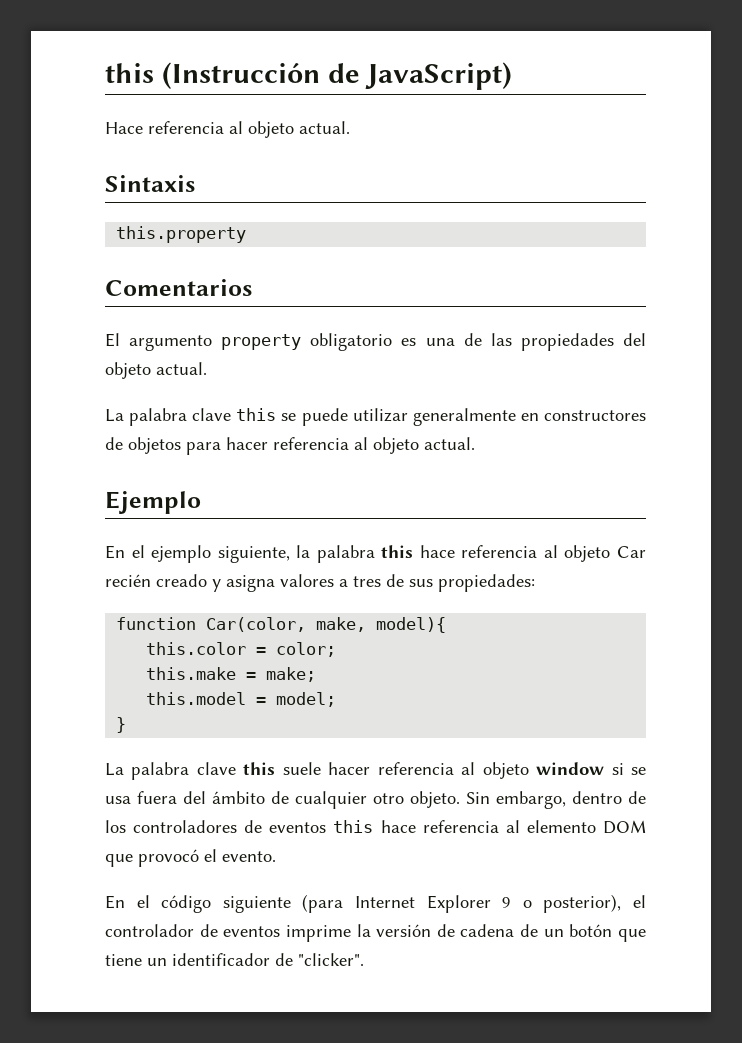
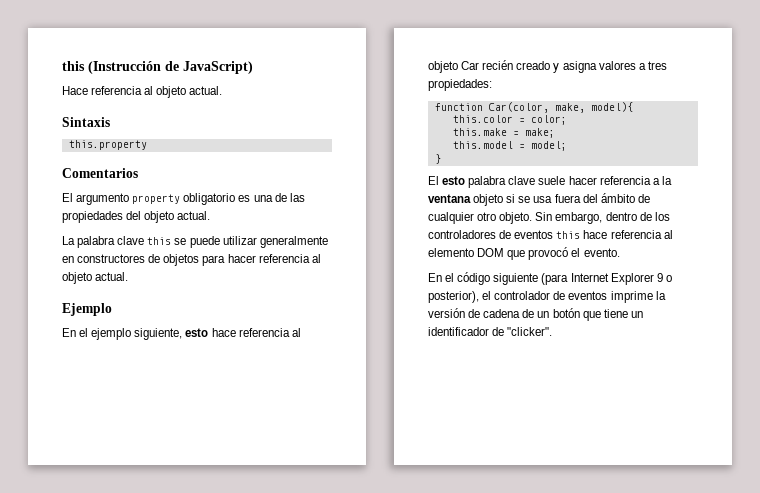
- En el ejemplo siguiente, la palabra this hace referencia al objeto Car recién creado y asigna valores a tres de sus propiedades:
+ En el ejemplo siguiente, esto hace referencia al objeto Car recién creado y asigna valores a tres propiedades:
- La palabra clave this suele hacer referencia al objeto window si se usa fuera del ámbito de cualquier otro objeto.
+ El esto palabra clave suele hacer referencia a la ventana objeto si se usa fuera del ámbito de cualquier otro objeto.

